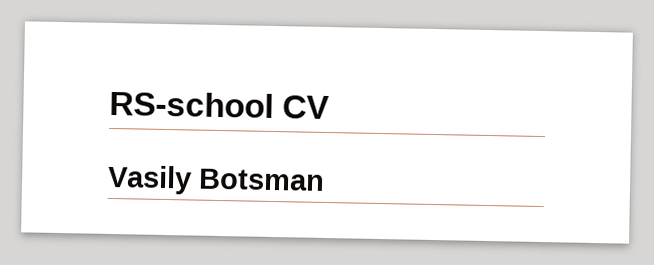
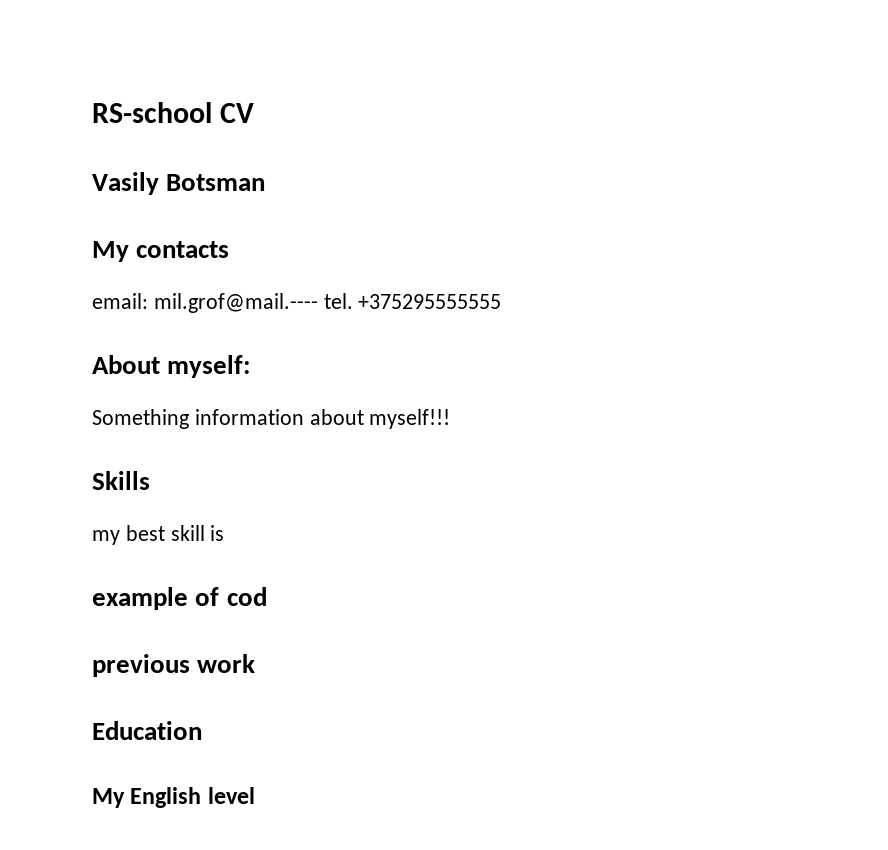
+ My contacts
+ email: mil.grof@mail.---- tel. +375295555555
+ About myself:
+ Something information about myself!!!
+ Skills
+ my best skill is
+ example of cod
+ previous work
+ Education
+ My English level

